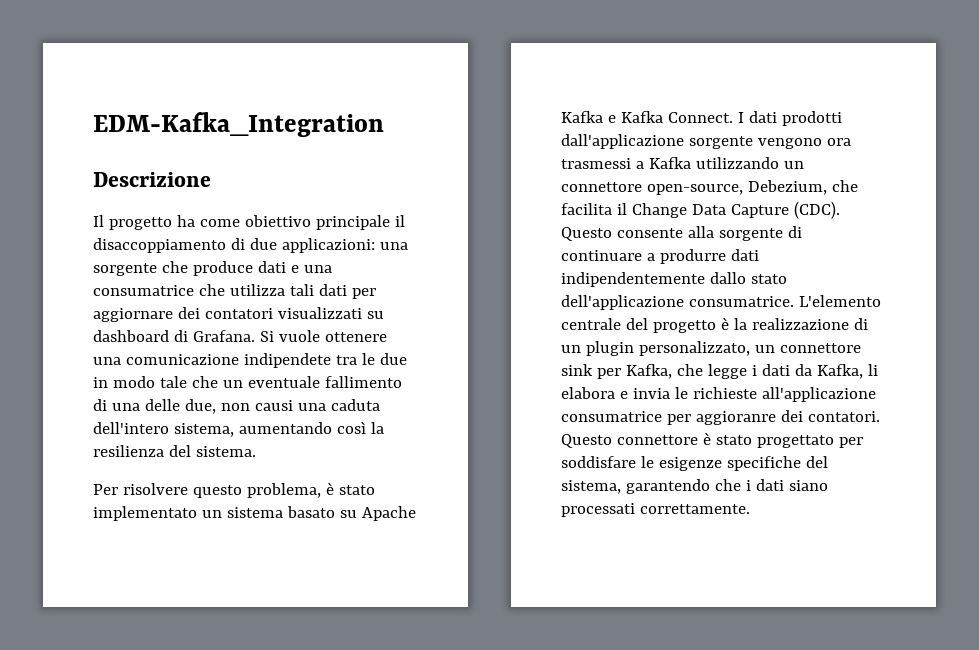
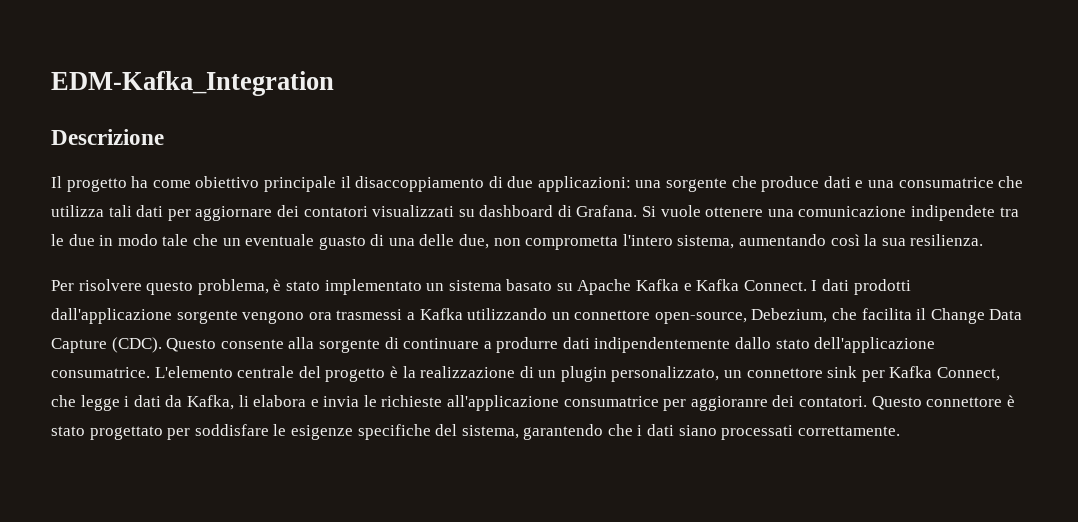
- Si vuole ottenere una comunicazione indipendete tra le due in modo tale che un eventuale fallimento di una delle due, non causi una caduta dell'intero sistema, aumentando così la resilienza del sistema.
+ Si vuole ottenere una comunicazione indipendete tra le due in modo tale che un eventuale guasto di una delle due, non comprometta l'intero sistema, aumentando così la sua resilienza.
- L'elemento centrale del progetto è la realizzazione di un plugin personalizzato, un connettore sink per Kafka, che legge i dati da Kafka, li elabora e invia le richieste all'applicazione consumatrice per aggioranre dei contatori.
+ L'elemento centrale del progetto è la realizzazione di un plugin personalizzato, un connettore sink per Kafka Connect, che legge i dati da Kafka, li elabora e invia le richieste all'applicazione consumatrice per aggioranre dei contatori.

